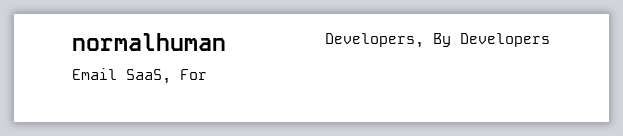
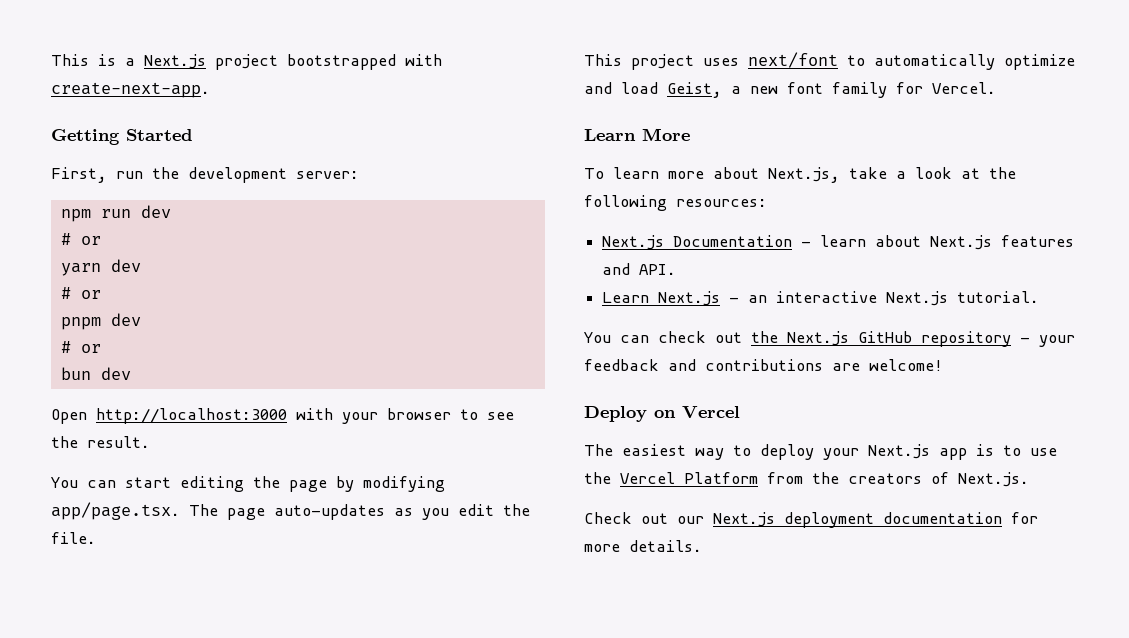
- normalhuman
- Email SaaS, For Developers, By Developers
+ This is a Next.js project bootstrapped with create-next-app.
+ Getting Started
+ First, run the development server:
+ npm run dev
+ # or
+ yarn dev
+ # or
+ pnpm dev
+ # or
+ bun dev
+ Open http://localhost:3000 with your browser to see the result.
+ You can start editing the page by modifying app/page.tsx. The page auto-updates as you edit the file.
+ This project uses next/font to automatically optimize and load Geist, a new font family for Vercel.
+ Learn More
+ To learn more about Next.js, take a look at the following resources:
+ Next.js Documentation - learn about Next.js features and API.
+ Learn Next.js - an interactive Next.js tutorial.
+ You can check out the Next.js GitHub repository - your feedback and contributions are welcome!
+ Deploy on Vercel
+ The easiest way to deploy your Next.js app is to use the Vercel Platform from the creators of Next.js.
+ Check out our Next.js deployment documentation for more details.

